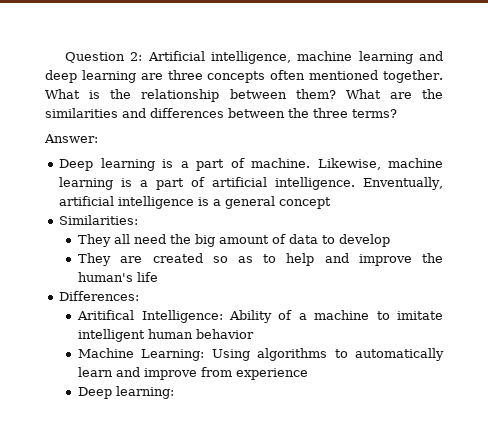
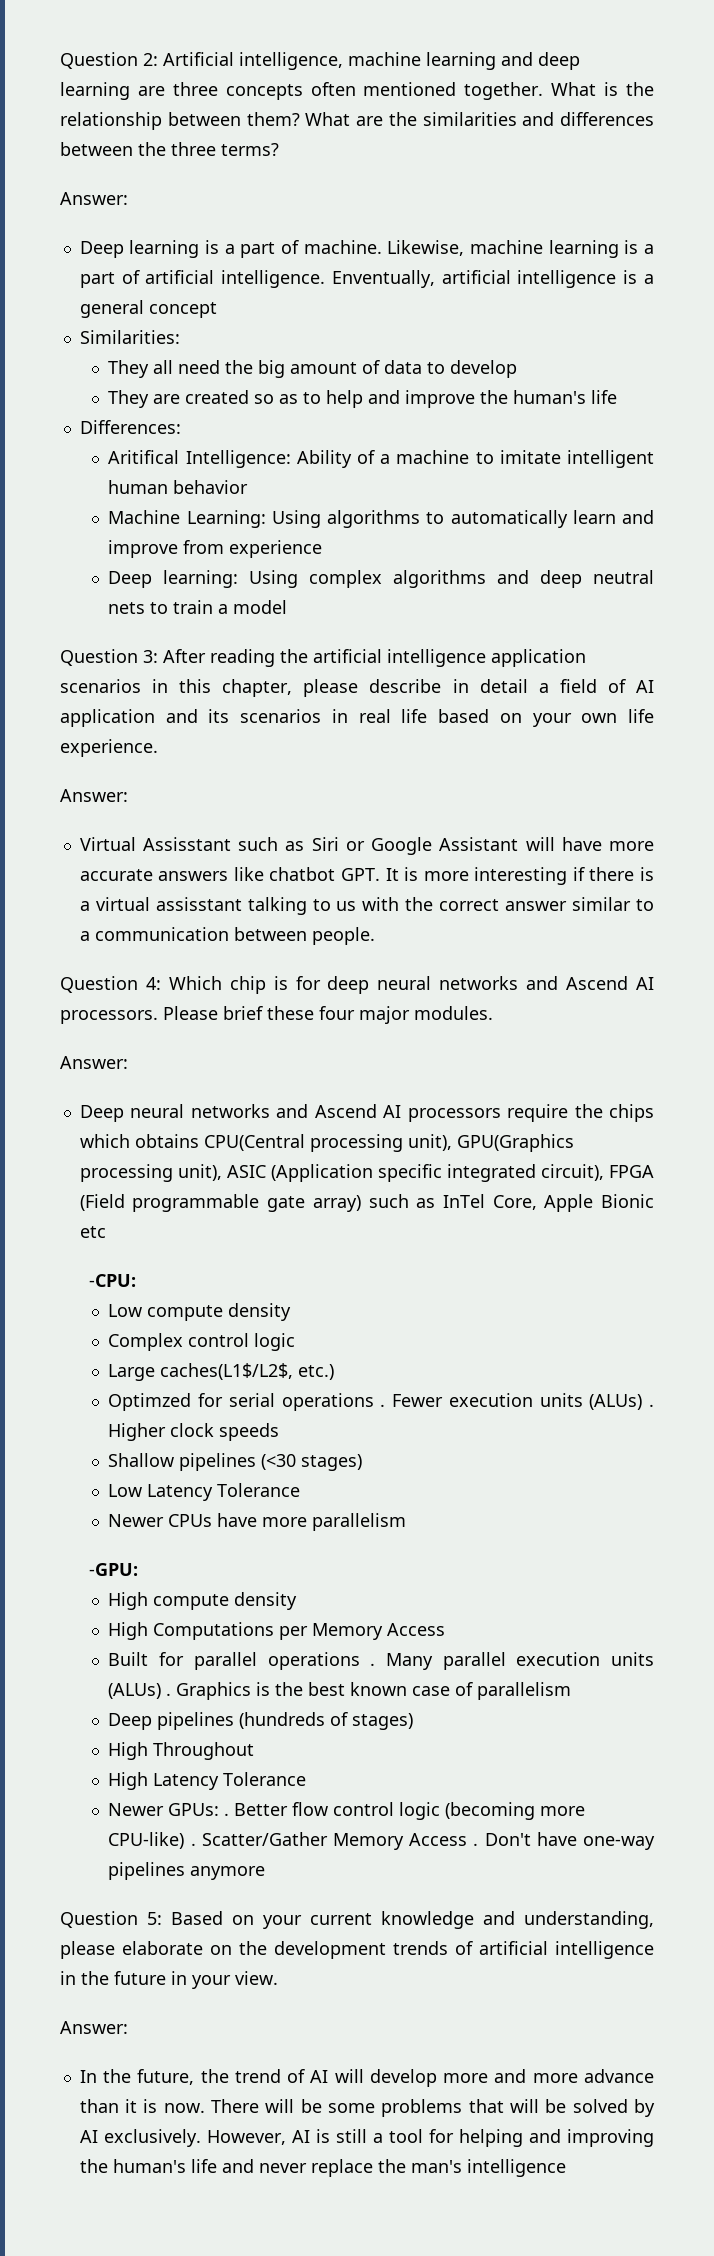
- Deep learning:
+ Deep learning: Using complex algorithms and deep neutral nets to train a model
+ Question 3: After reading the artificial intelligence application scenarios in this chapter, please describe in detail a field of AI application and its scenarios in real life based on your own life experience.
+ Answer:
+ Virtual Assisstant such as Siri or Google Assistant will have more accurate answers like chatbot GPT. It is more interesting if there is a virtual assisstant talking to us with the correct answer similar to a communication between people.
+ Question 4: Which chip is for deep neural networks and Ascend AI processors. Please brief these four major modules.
+ Answer:
+ Deep neural networks and Ascend AI processors require the chips which obtains CPU(Central processing unit), GPU(Graphics processing unit), ASIC (Application specific integrated circuit), FPGA (Field programmable gate array) such as InTel Core, Apple Bionic etc
+ -CPU:
+ Low compute density
+ Complex control logic
+ Large caches(L1$/L2$, etc.)
+ Optimzed for serial operations . Fewer execution units (ALUs) . Higher clock speeds
+ Shallow pipelines (<30 stages)
+ Low Latency Tolerance
+ Newer CPUs have more parallelism
+ -GPU:
+ High compute density
+ High Computations per Memory Access
+ Built for parallel operations . Many parallel execution units (ALUs) . Graphics is the best known case of parallelism
+ Deep pipelines (hundreds of stages)
+ High Throughout
+ High Latency Tolerance
+ Newer GPUs: . Better flow control logic (becoming more CPU-like) . Scatter/Gather Memory Access . Don't have one-way pipelines anymore
+ Question 5: Based on your current knowledge and understanding, please elaborate on the development trends of artificial intelligence in the future in your view.
+ Answer:
+ In the future, the trend of AI will develop more and more advance than it is now. There will be some problems that will be solved by AI exclusively. However, AI is still a tool for helping and improving the human's life and never replace the man's intelligence

